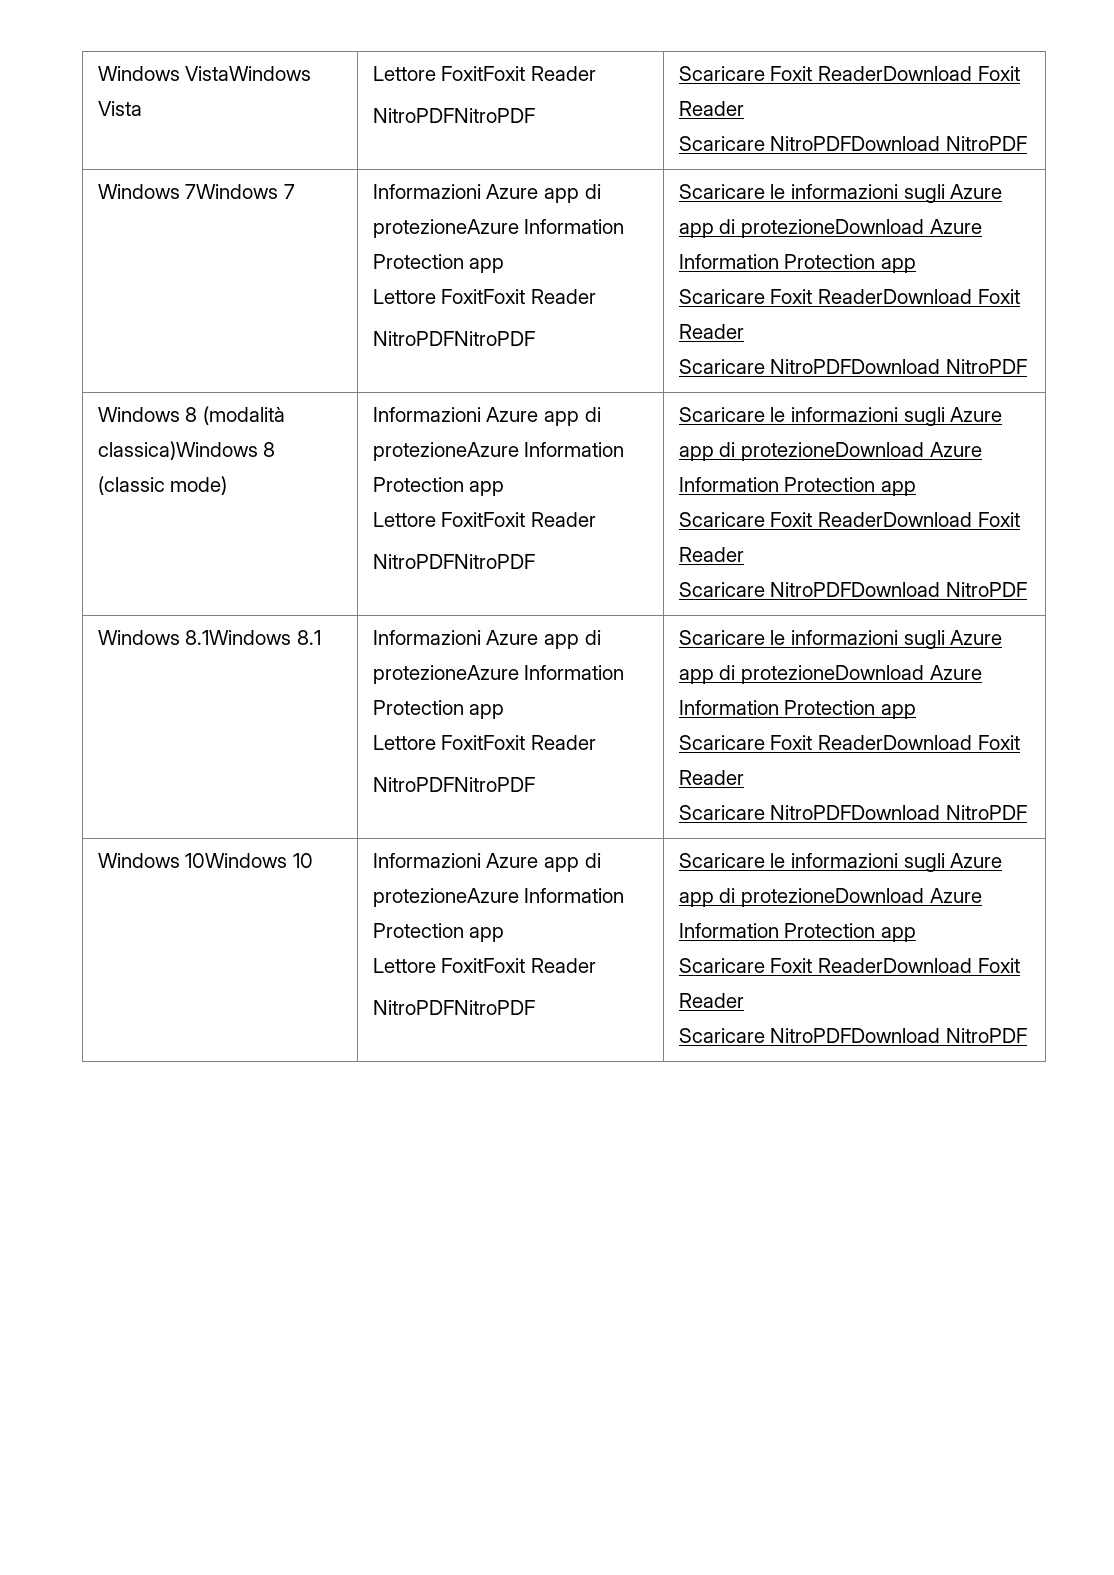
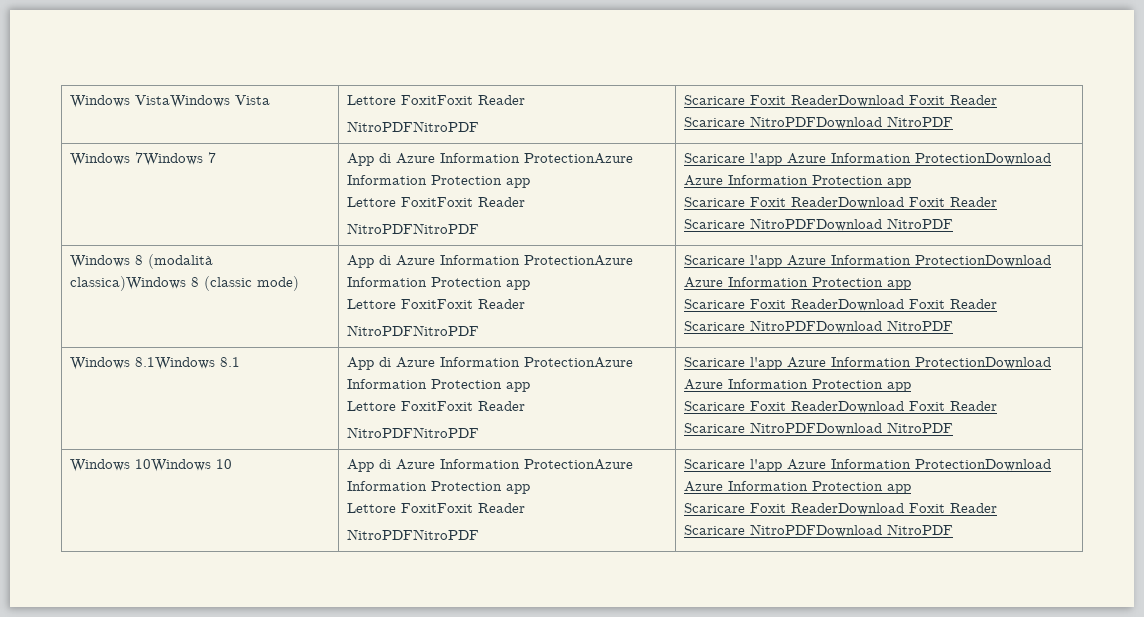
- Windows 7Windows 7 | Informazioni Azure app di protezioneAzure Information Protection app
+ Windows 7Windows 7 | App di Azure Information ProtectionAzure Information Protection app
  Lettore FoxitFoxit Reader
- NitroPDFNitroPDF | Scaricare le informazioni sugli Azure app di protezioneDownload Azure Information Protection app
+ NitroPDFNitroPDF | Scaricare l'app Azure Information ProtectionDownload Azure Information Protection app
- Windows 8 (modalità classica)Windows 8 (classic mode) | Informazioni Azure app di protezioneAzure Information Protection app
+ Windows 8 (modalità classica)Windows 8 (classic mode) | App di Azure Information ProtectionAzure Information Protection app
  Lettore FoxitFoxit Reader
- NitroPDFNitroPDF | Scaricare le informazioni sugli Azure app di protezioneDownload Azure Information Protection app
+ NitroPDFNitroPDF | Scaricare l'app Azure Information ProtectionDownload Azure Information Protection app
- Windows 8.1Windows 8.1 | Informazioni Azure app di protezioneAzure Information Protection app
+ Windows 8.1Windows 8.1 | App di Azure Information ProtectionAzure Information Protection app
  Lettore FoxitFoxit Reader
- NitroPDFNitroPDF | Scaricare le informazioni sugli Azure app di protezioneDownload Azure Information Protection app
+ NitroPDFNitroPDF | Scaricare l'app Azure Information ProtectionDownload Azure Information Protection app
- Windows 10Windows 10 | Informazioni Azure app di protezioneAzure Information Protection app
+ Windows 10Windows 10 | App di Azure Information ProtectionAzure Information Protection app
  Lettore FoxitFoxit Reader
- NitroPDFNitroPDF | Scaricare le informazioni sugli Azure app di protezioneDownload Azure Information Protection app
+ NitroPDFNitroPDF | Scaricare l'app Azure Information ProtectionDownload Azure Information Protection app

